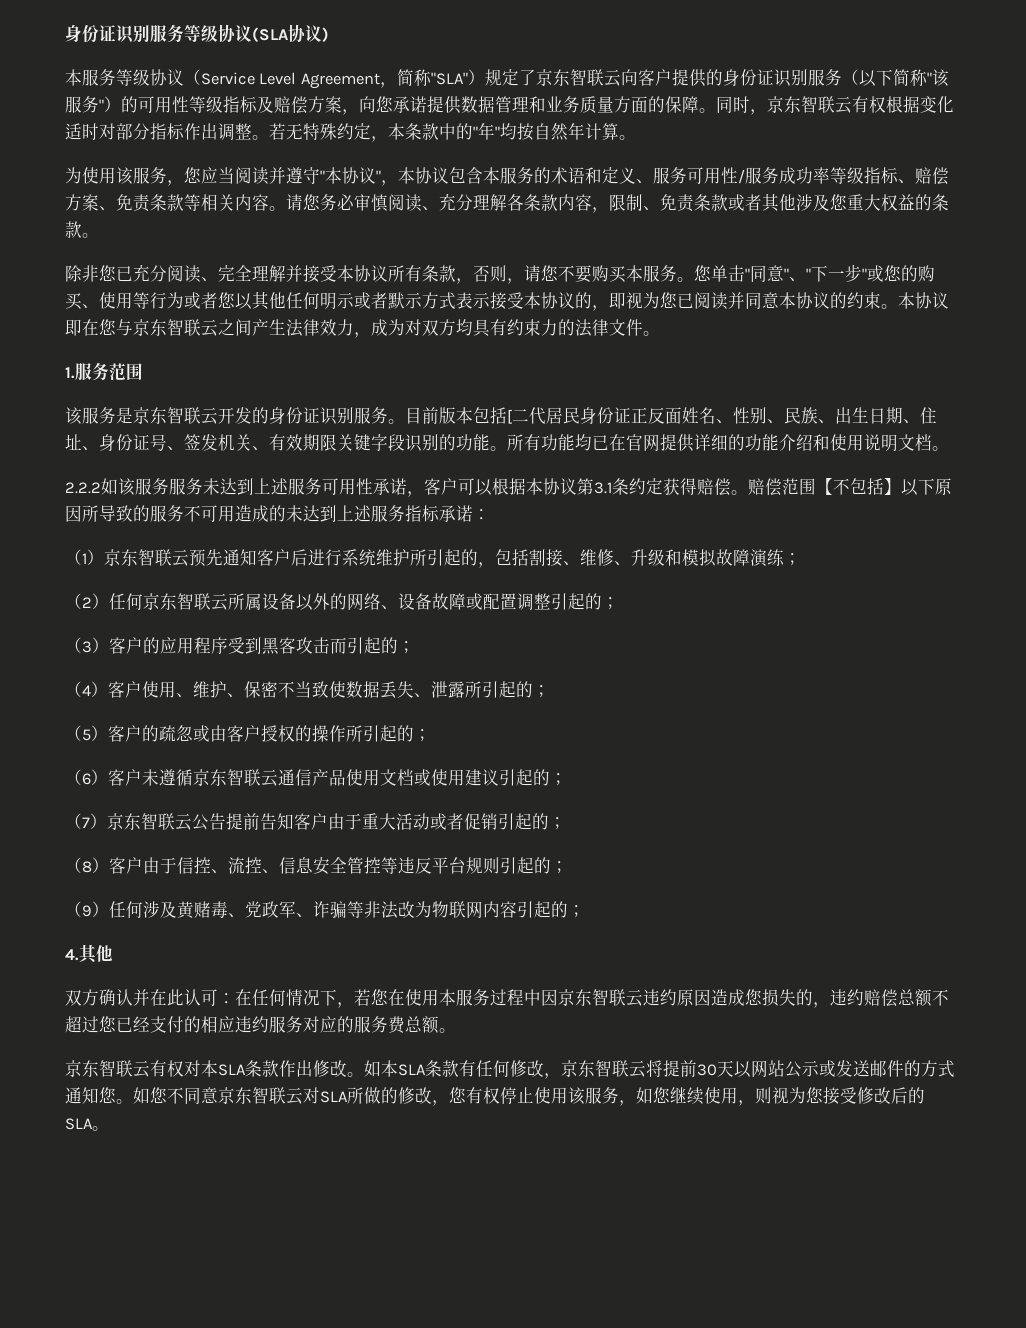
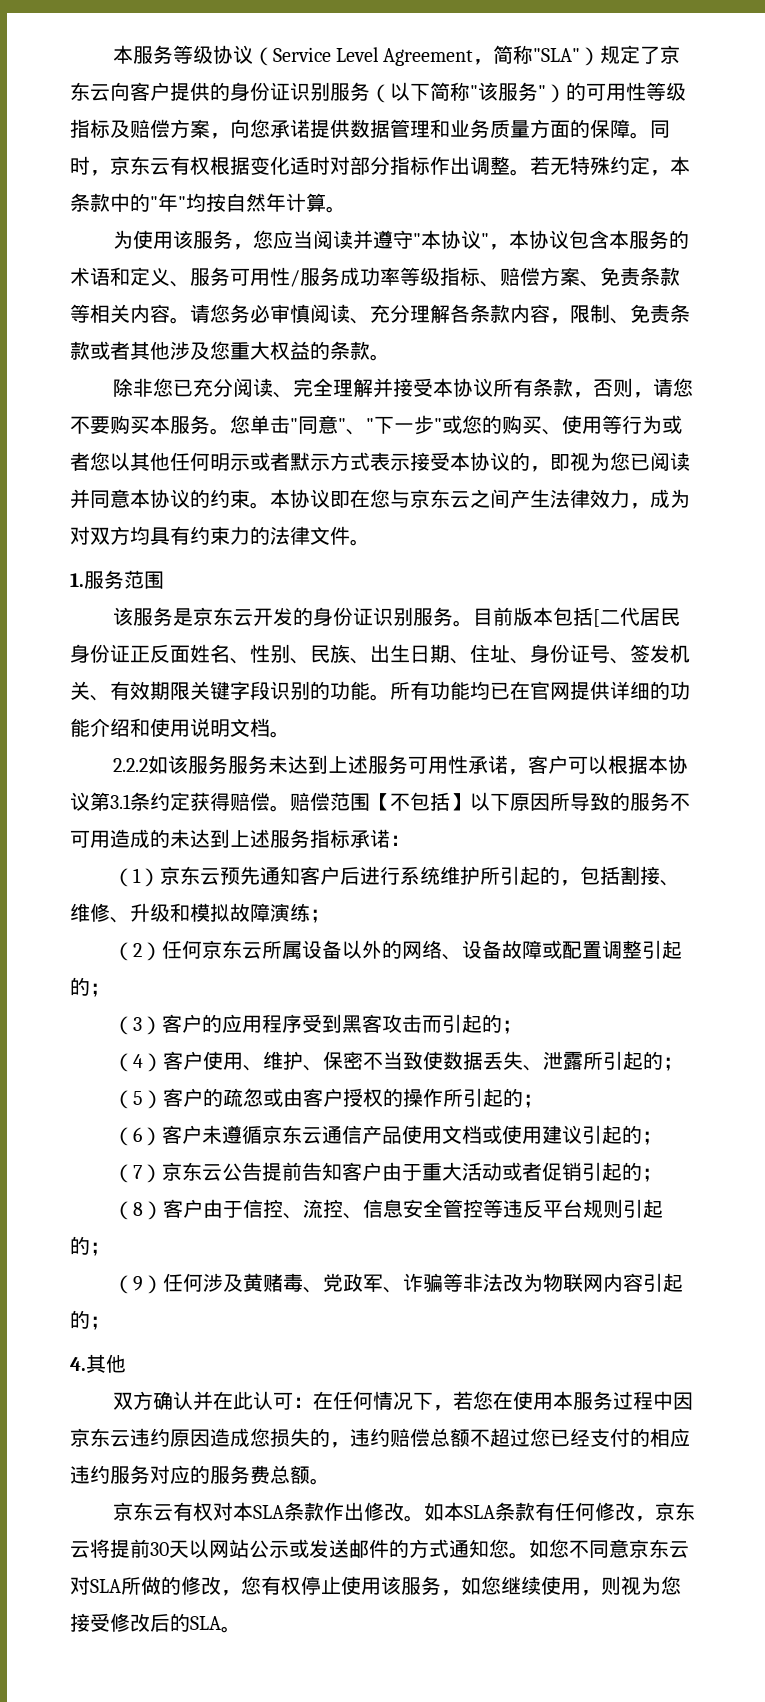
- 身份证识别服务等级协议(SLA协议)
- 本服务等级协议（Service Level Agreement，简称"SLA"）规定了京东智联云向客户提供的身份证识别服务（以下简称"该服务"）的可用性等级指标及赔偿方案，向您承诺提供数据管理和业务质量方面的保障。
+ 本服务等级协议（Service Level Agreement，简称"SLA"）规定了京东云向客户提供的身份证识别服务（以下简称"该服务"）的可用性等级指标及赔偿方案，向您承诺提供数据管理和业务质量方面的保障。
- 同时，京东智联云有权根据变化适时对部分指标作出调整。
+ 同时，京东云有权根据变化适时对部分指标作出调整。
- 本协议即在您与京东智联云之间产生法律效力，成为对双方均具有约束力的法律文件。
+ 本协议即在您与京东云之间产生法律效力，成为对双方均具有约束力的法律文件。
- 该服务是京东智联云开发的身份证识别服务。
+ 该服务是京东云开发的身份证识别服务。
- （1）京东智联云预先通知客户后进行系统维护所引起的，包括割接、维修、升级和模拟故障演练；
+ （1）京东云预先通知客户后进行系统维护所引起的，包括割接、维修、升级和模拟故障演练；
- （2）任何京东智联云所属设备以外的网络、设备故障或配置调整引起的；
+ （2）任何京东云所属设备以外的网络、设备故障或配置调整引起的；
- （6）客户未遵循京东智联云通信产品使用文档或使用建议引起的；
+ （6）客户未遵循京东云通信产品使用文档或使用建议引起的；
- （7）京东智联云公告提前告知客户由于重大活动或者促销引起的；
+ （7）京东云公告提前告知客户由于重大活动或者促销引起的；
- 双方确认并在此认可：在任何情况下，若您在使用本服务过程中因京东智联云违约原因造成您损失的，违约赔偿总额不超过您已经支付的相应违约服务对应的服务费总额。
+ 双方确认并在此认可：在任何情况下，若您在使用本服务过程中因京东云违约原因造成您损失的，违约赔偿总额不超过您已经支付的相应违约服务对应的服务费总额。
- 京东智联云有权对本SLA条款作出修改。
+ 京东云有权对本SLA条款作出修改。
- 如本SLA条款有任何修改，京东智联云将提前30天以网站公示或发送邮件的方式通知您。
+ 如本SLA条款有任何修改，京东云将提前30天以网站公示或发送邮件的方式通知您。
- 如您不同意京东智联云对SLA所做的修改，您有权停止使用该服务，如您继续使用，则视为您接受修改后的SLA。
+ 如您不同意京东云对SLA所做的修改，您有权停止使用该服务，如您继续使用，则视为您接受修改后的SLA。

